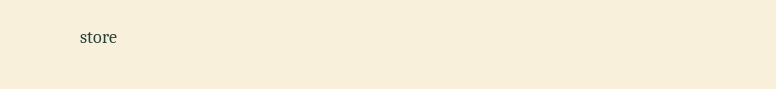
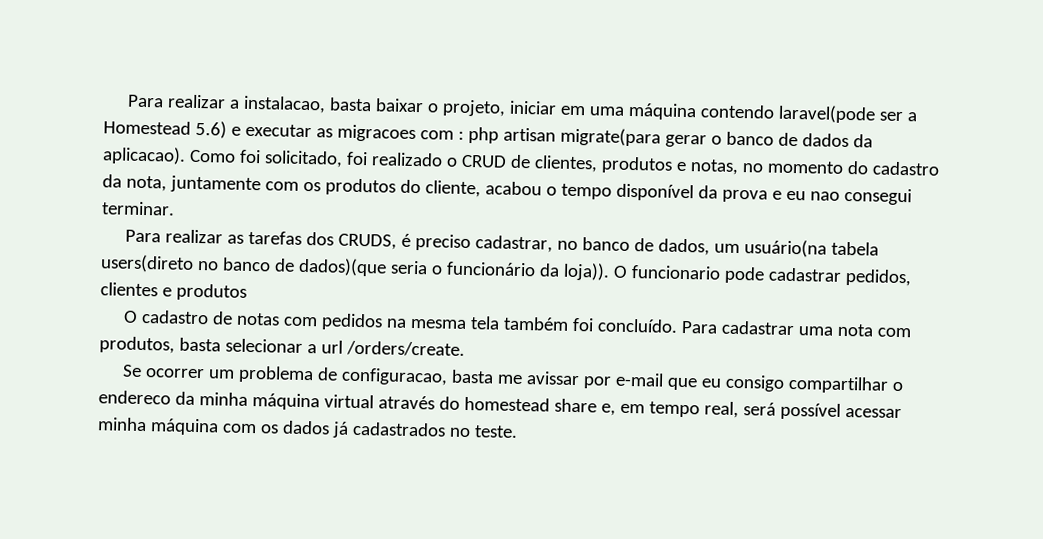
- store
+ Para realizar a instalacao, basta baixar o projeto, iniciar em uma máquina contendo laravel(pode ser a Homestead 5.6) e executar as migracoes com : php artisan migrate(para gerar o banco de dados da aplicacao). Como foi solicitado, foi realizado o CRUD de clientes, produtos e notas, no momento do cadastro da nota, juntamente com os produtos do cliente, acabou o tempo disponível da prova e eu nao consegui terminar.
+ Para realizar as tarefas dos CRUDS, é preciso cadastrar, no banco de dados, um usuário(na tabela users(direto no banco de dados)(que seria o funcionário da loja)). O funcionario pode cadastrar pedidos, clientes e produtos
+ O cadastro de notas com pedidos na mesma tela também foi concluído. Para cadastrar uma nota com produtos, basta selecionar a url /orders/create.
+ Se ocorrer um problema de configuracao, basta me avissar por e-mail que eu consigo compartilhar o endereco da minha máquina virtual através do homestead share e, em tempo real, será possível acessar minha máquina com os dados já cadastrados no teste.

